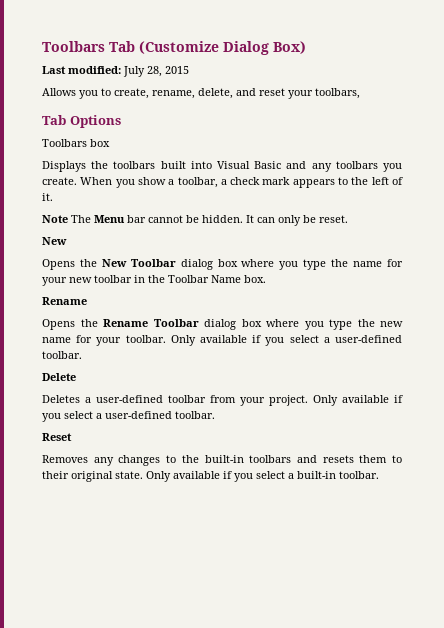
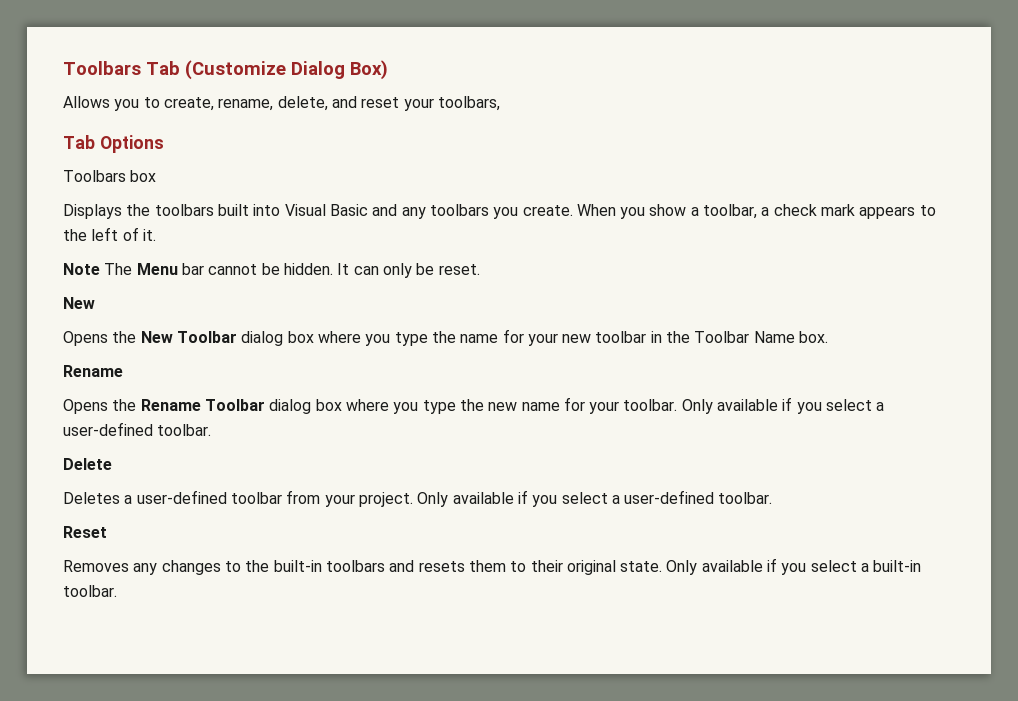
- Last modified: July 28, 2015

